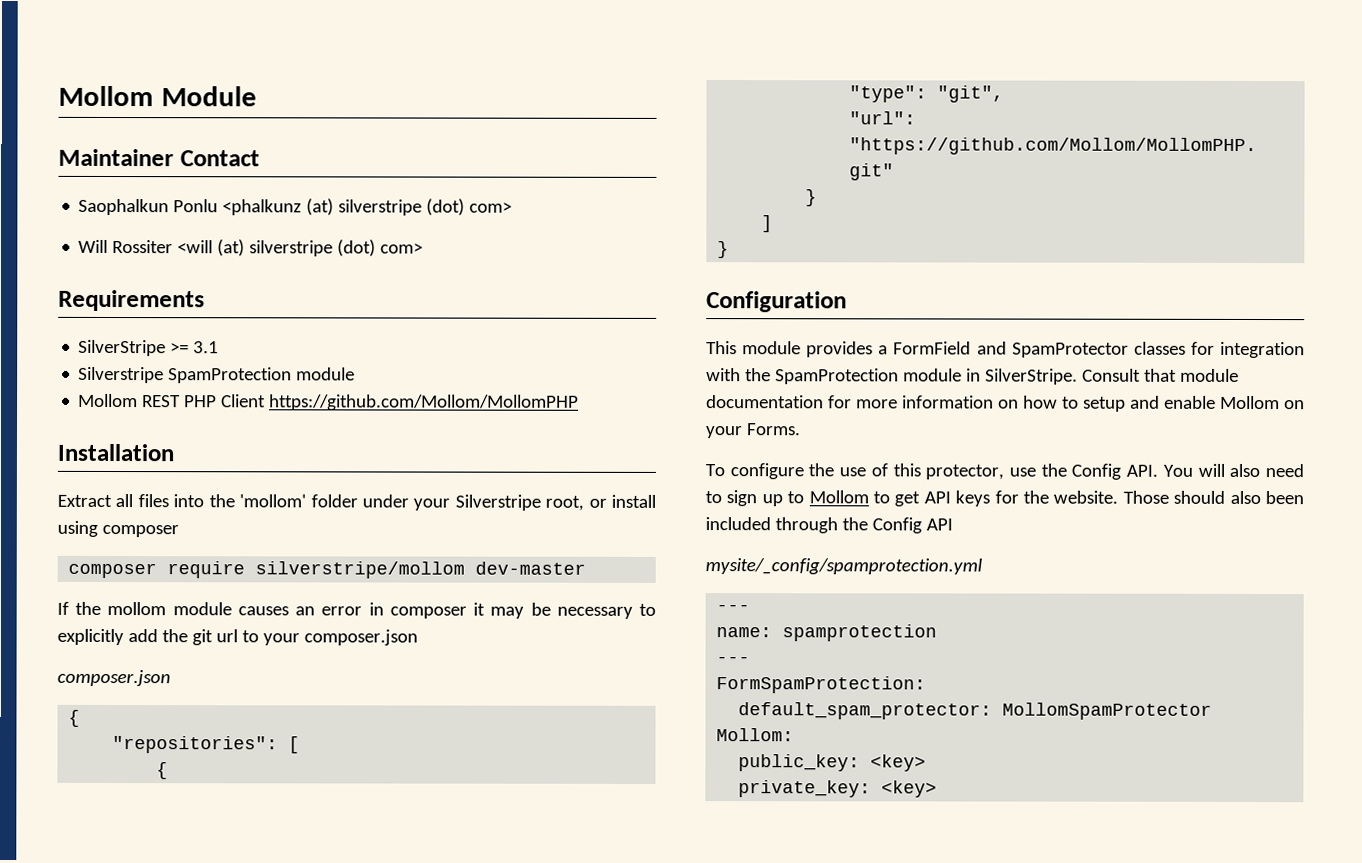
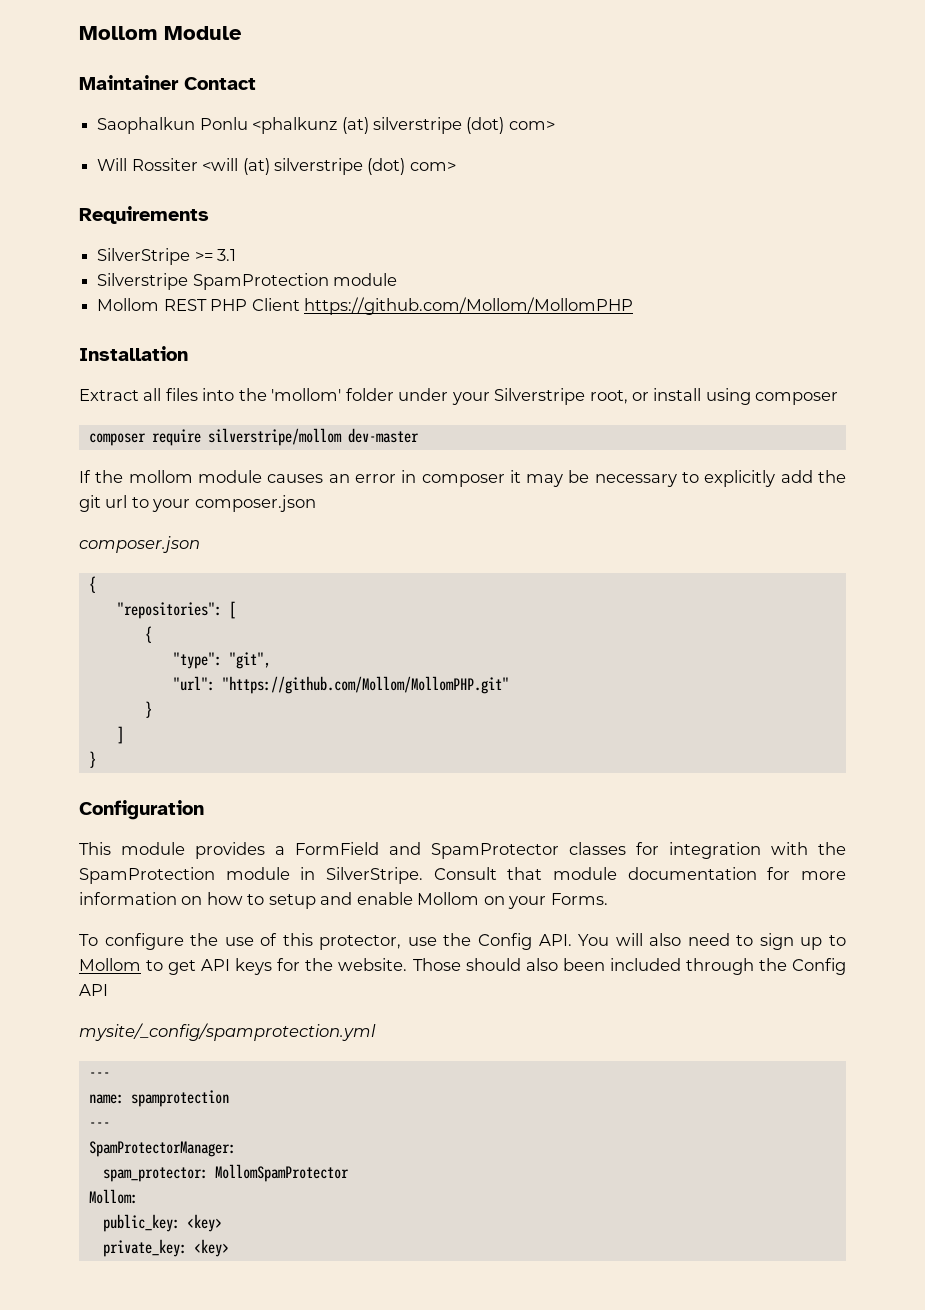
- FormSpamProtection:
- default_spam_protector: MollomSpamProtector
+ SpamProtectorManager:
+ spam_protector: MollomSpamProtector

